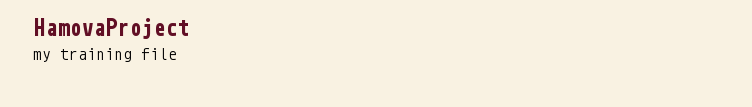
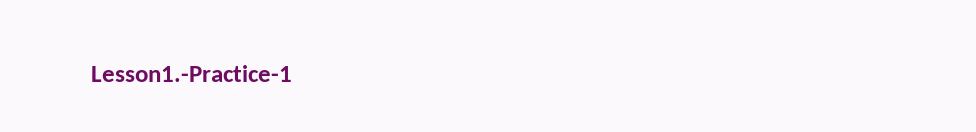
- HamovaProject
- my training file
+ Lesson1.-Practice-1

